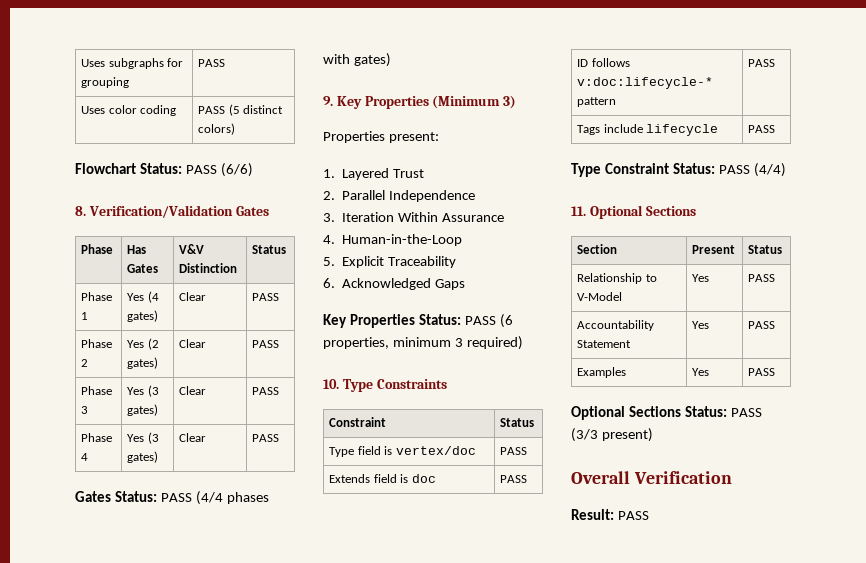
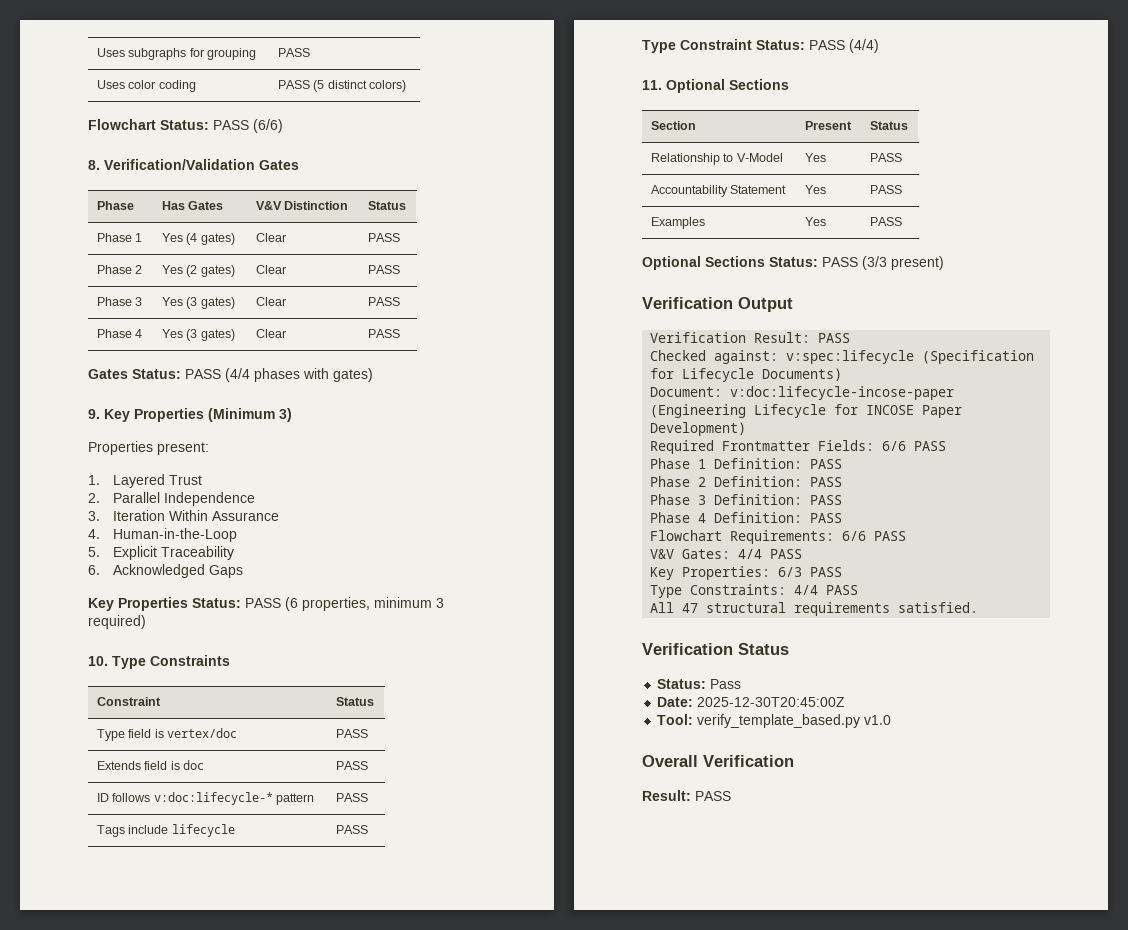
+ Verification Output
+ Verification Result: PASS
+ Checked against: v:spec:lifecycle (Specification for Lifecycle Documents)
+ Document: v:doc:lifecycle-incose-paper (Engineering Lifecycle for INCOSE Paper Development)
+ Required Frontmatter Fields: 6/6 PASS
+ Phase 1 Definition: PASS
+ Phase 2 Definition: PASS
+ Phase 3 Definition: PASS
+ Phase 4 Definition: PASS
+ Flowchart Requirements: 6/6 PASS
+ V&V Gates: 4/4 PASS
+ Key Properties: 6/3 PASS
+ Type Constraints: 4/4 PASS
+ All 47 structural requirements satisfied.
+ Verification Status
+ Status: Pass
+ Date: 2025-12-30T20:45:00Z
+ Tool: verify_template_based.py v1.0

